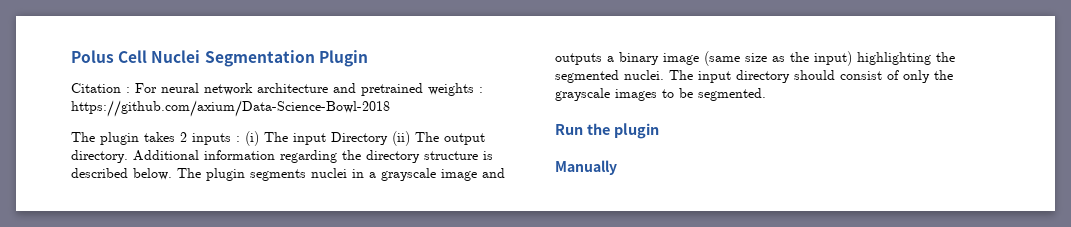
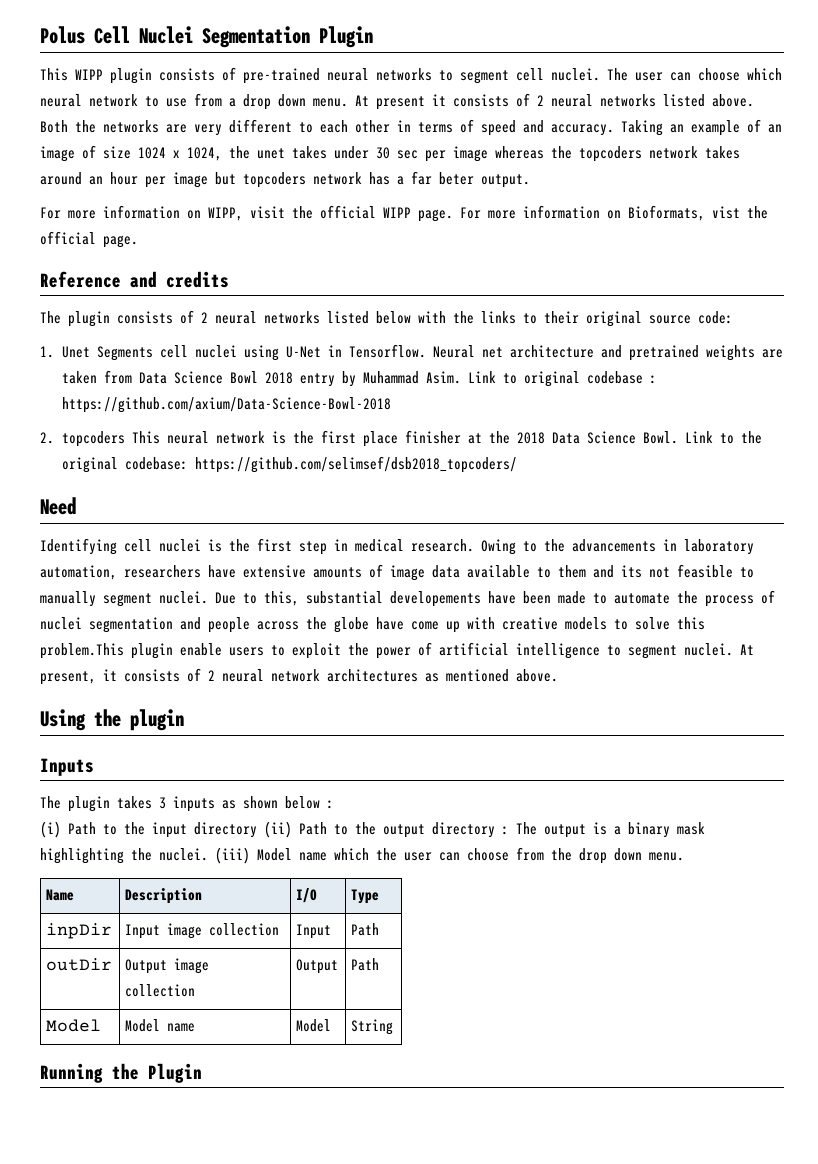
- Citation : For neural network architecture and pretrained weights : https://github.com/axium/Data-Science-Bowl-2018
- The plugin takes 2 inputs : (i) The input Directory (ii) The output directory. Additional information regarding the directory structure is described below. The plugin segments nuclei in a grayscale image and outputs a binary image (same size as the input) highlighting the segmented nuclei. The input directory should consist of only the grayscale images to be segmented.
- Run the plugin
- Manually
+ This WIPP plugin consists of pre-trained neural networks to segment cell nuclei. The user can choose which neural network to use from a drop down menu. At present it consists of 2 neural networks listed above. Both the networks are very different to each other in terms of speed and accuracy. Taking an example of an image of size 1024 x 1024, the unet takes under 30 sec per image whereas the topcoders network takes around an hour per image but topcoders network has a far beter output.
+ For more information on WIPP, visit the official WIPP page. For more information on Bioformats, vist the official page.
+ Reference and credits
+ The plugin consists of 2 neural networks listed below with the links to their original source code:
+ 1. Unet Segments cell nuclei using U-Net in Tensorflow. Neural net architecture and pretrained weights are taken from Data Science Bowl 2018 entry by Muhammad Asim. Link to original codebase : https://github.com/axium/Data-Science-Bowl-2018
+ 2. topcoders This neural network is the first place finisher at the 2018 Data Science Bowl. Link to the original codebase: https://github.com/selimsef/dsb2018_topcoders/
+ Need
+ Identifying cell nuclei is the first step in medical research. Owing to the advancements in laboratory automation, researchers have extensive amounts of image data available to them and its not feasible to manually segment nuclei. Due to this, substantial developements have been made to automate the process of nuclei segmentation and people across the globe have come up with creative models to solve this problem.This plugin enable users to exploit the power of artificial intelligence to segment nuclei. At present, it consists of 2 neural network architectures as mentioned above.
+ Using the plugin
+ Inputs
+ The plugin takes 3 inputs as shown below :
+ (i) Path to the input directory (ii) Path to the output directory : The output is a binary mask highlighting the nuclei. (iii) Model name which the user can choose from the drop down menu.
+ Name | Description | I/O | Type
+ inpDir | Input image collection | Input | Path
+ outDir | Output image collection | Output | Path
+ Model | Model name | Model | String
+ Running the Plugin

